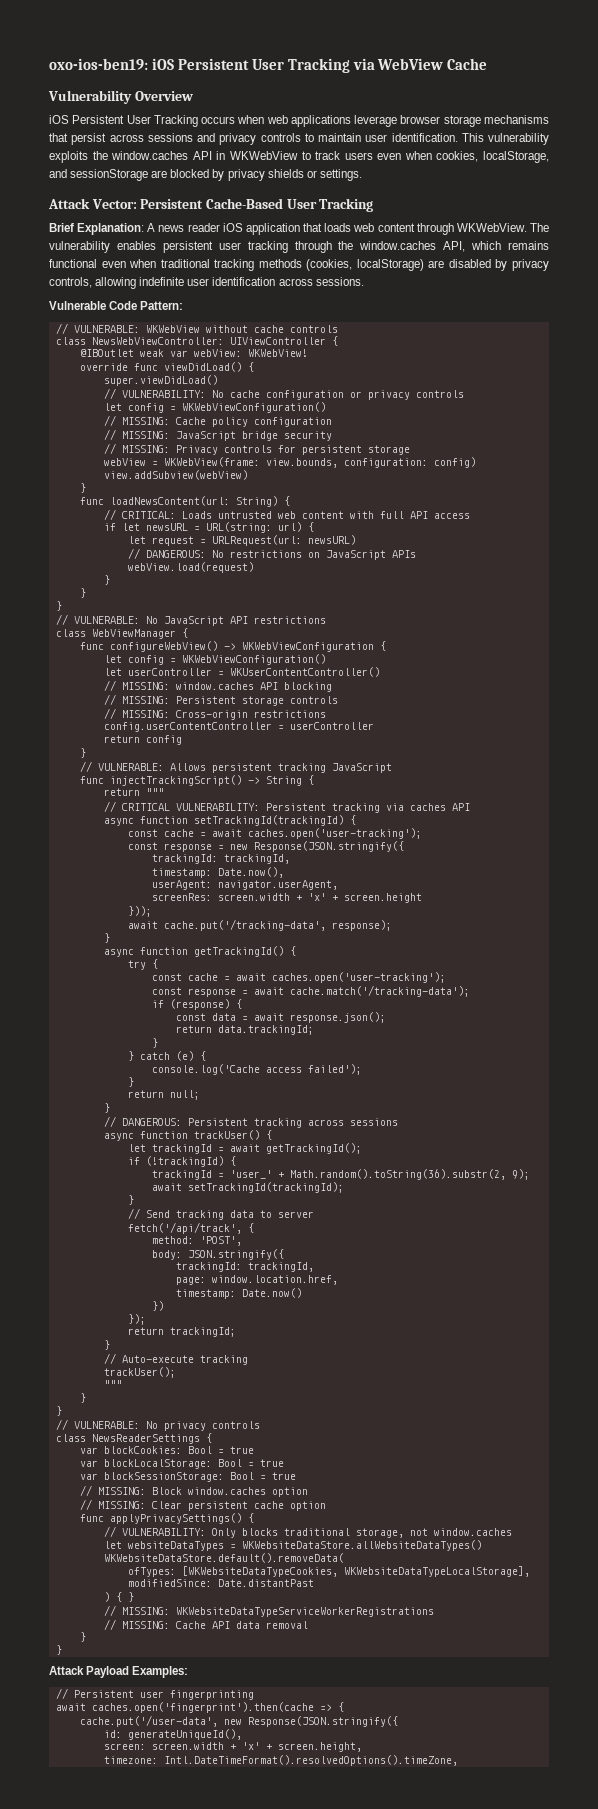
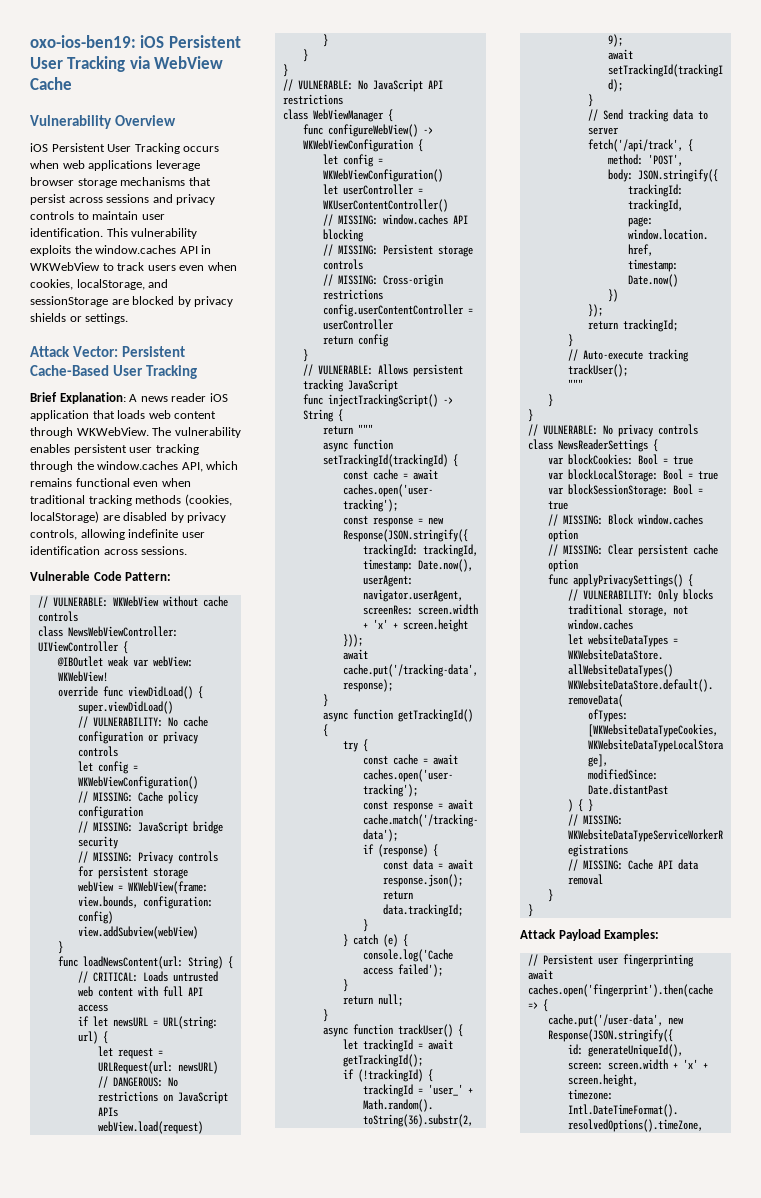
- // CRITICAL VULNERABILITY: Persistent tracking via caches API
- // DANGEROUS: Persistent tracking across sessions

